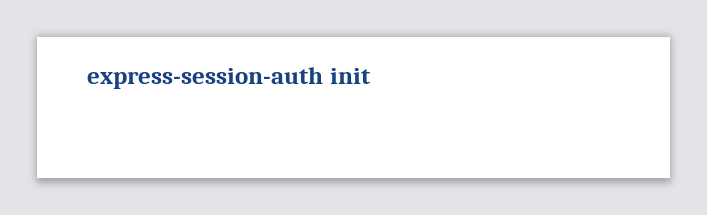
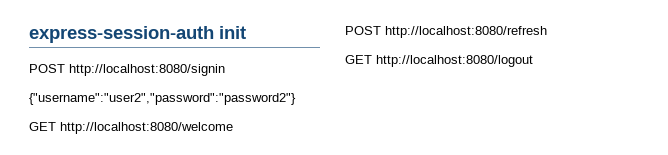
+ POST http://localhost:8080/signin
+ {"username":"user2","password":"password2"}
+ GET http://localhost:8080/welcome
+ POST http://localhost:8080/refresh
+ GET http://localhost:8080/logout

